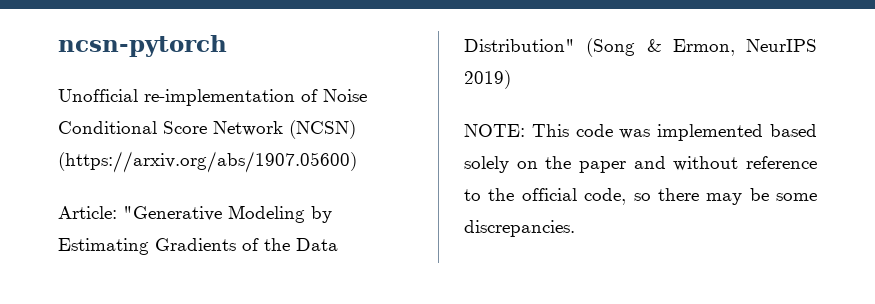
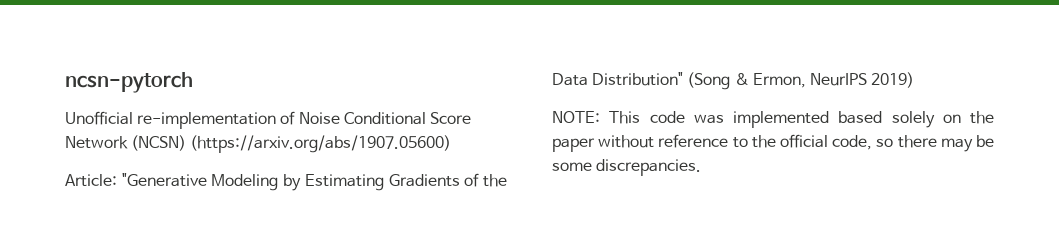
- NOTE: This code was implemented based solely on the paper and without reference to the official code, so there may be some discrepancies.
+ NOTE: This code was implemented based solely on the paper without reference to the official code, so there may be some discrepancies.

